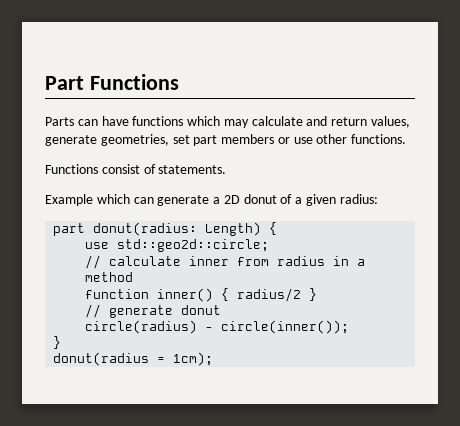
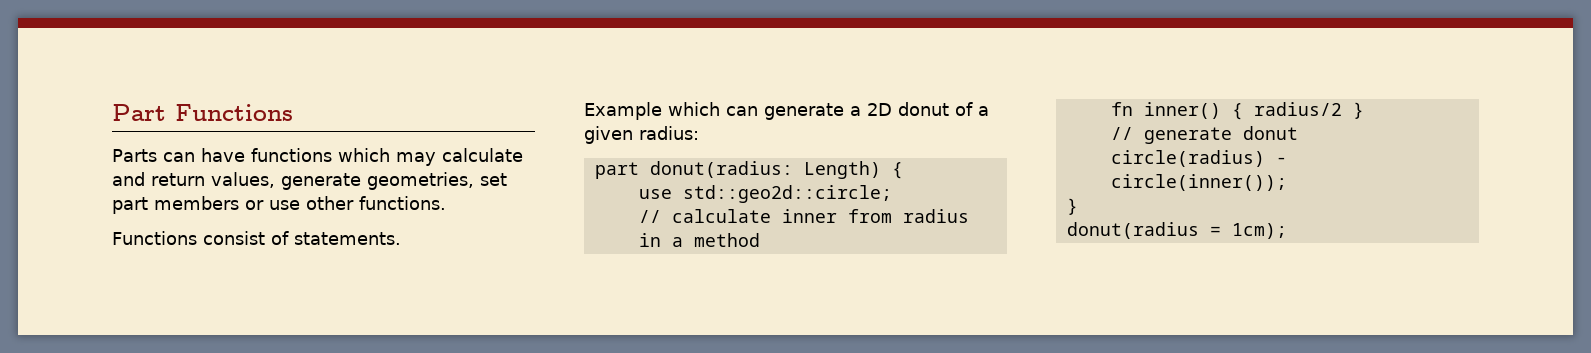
- function inner() { radius/2 }
+ fn inner() { radius/2 }

